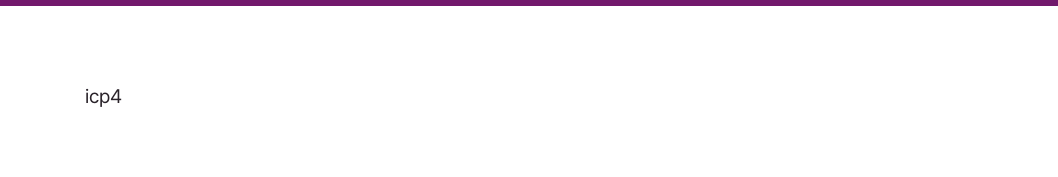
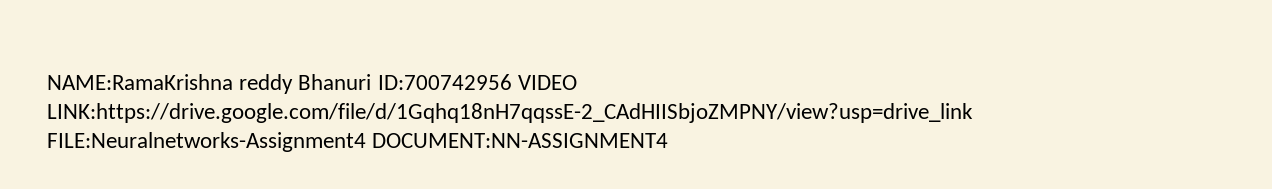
- icp4
+ NAME:RamaKrishna reddy Bhanuri ID:700742956 VIDEO LINK:https://drive.google.com/file/d/1Gqhq18nH7qqssE-2_CAdHIISbjoZMPNY/view?usp=drive_link FILE:Neuralnetworks-Assignment4 DOCUMENT:NN-ASSIGNMENT4

